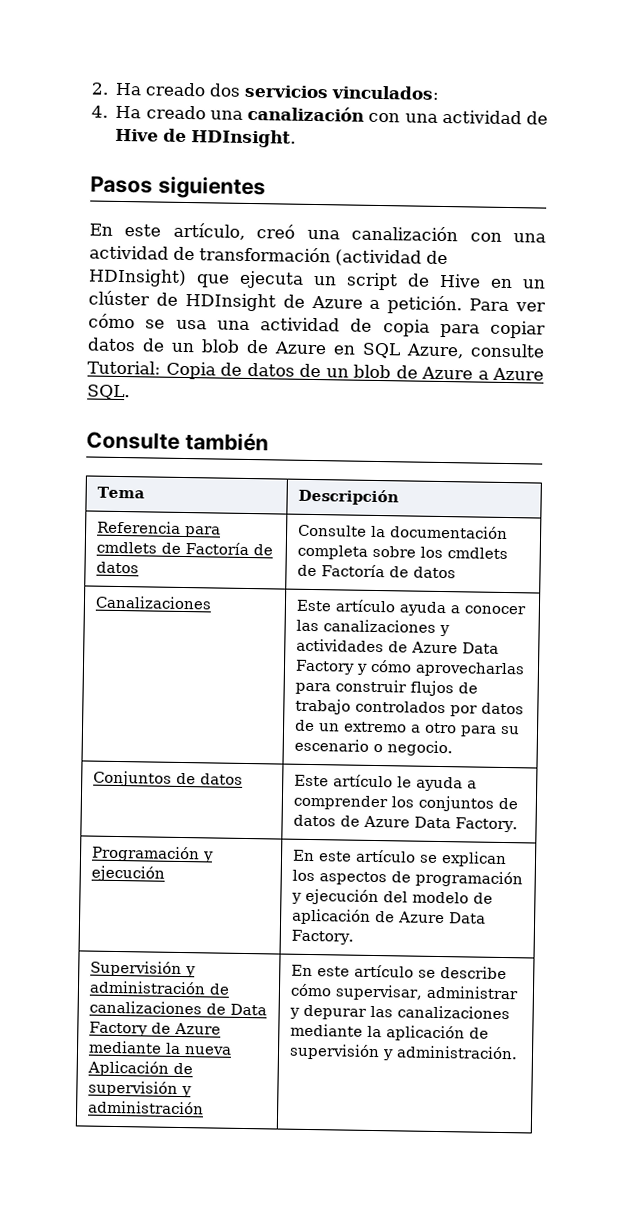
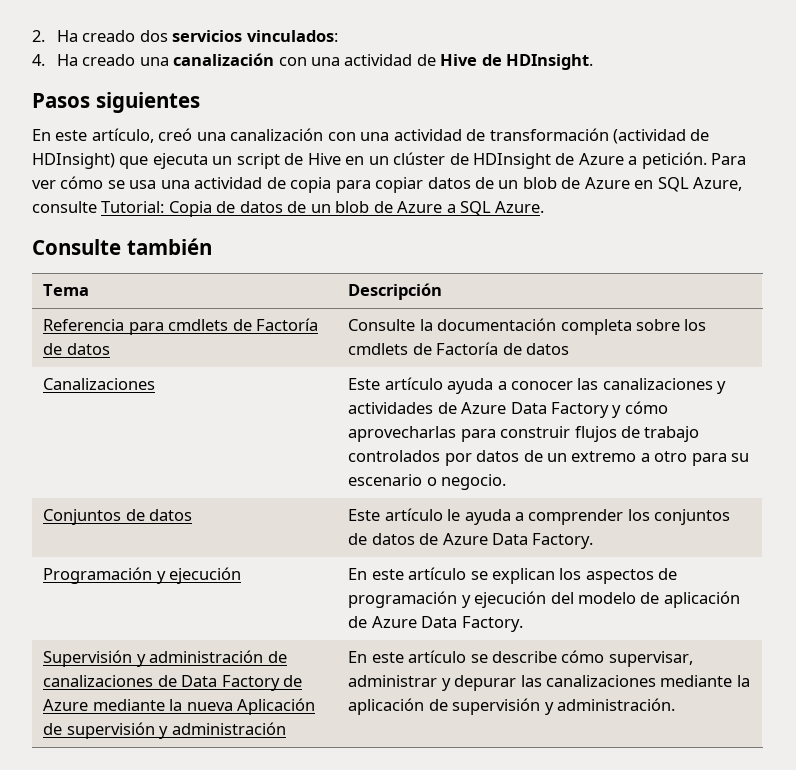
- Para ver cómo se usa una actividad de copia para copiar datos de un blob de Azure en SQL Azure, consulte Tutorial: Copia de datos de un blob de Azure a Azure SQL.
+ Para ver cómo se usa una actividad de copia para copiar datos de un blob de Azure en SQL Azure, consulte Tutorial: Copia de datos de un blob de Azure a SQL Azure.

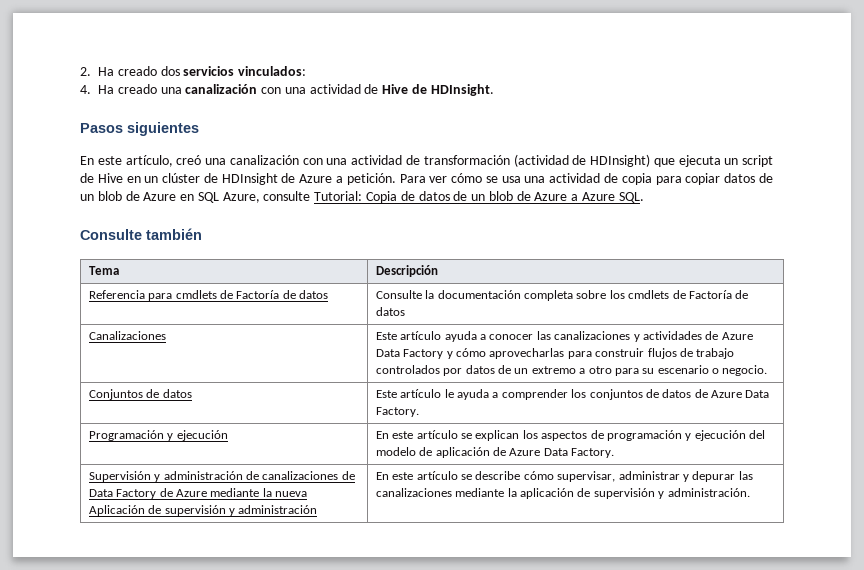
- Para ver cómo se usa una actividad de copia para copiar datos de un blob de Azure en SQL Azure, consulte Tutorial: Copia de datos de un blob de Azure a SQL Azure.
+ Para ver cómo se usa una actividad de copia para copiar datos de un blob de Azure en SQL Azure, consulte Tutorial: Copia de datos de un blob de Azure a Azure SQL.

